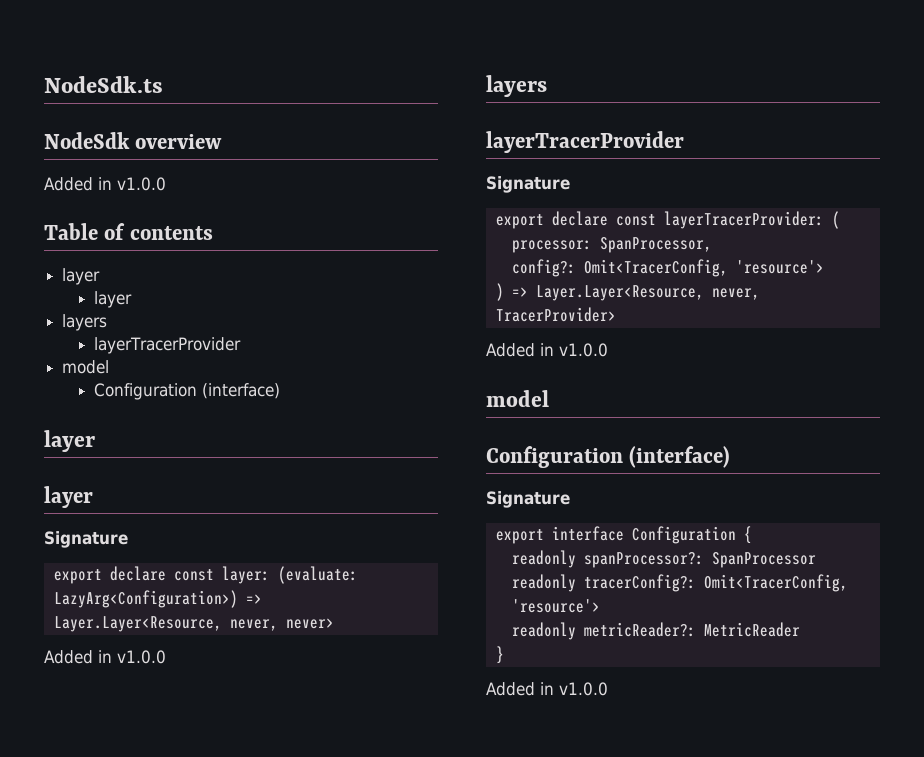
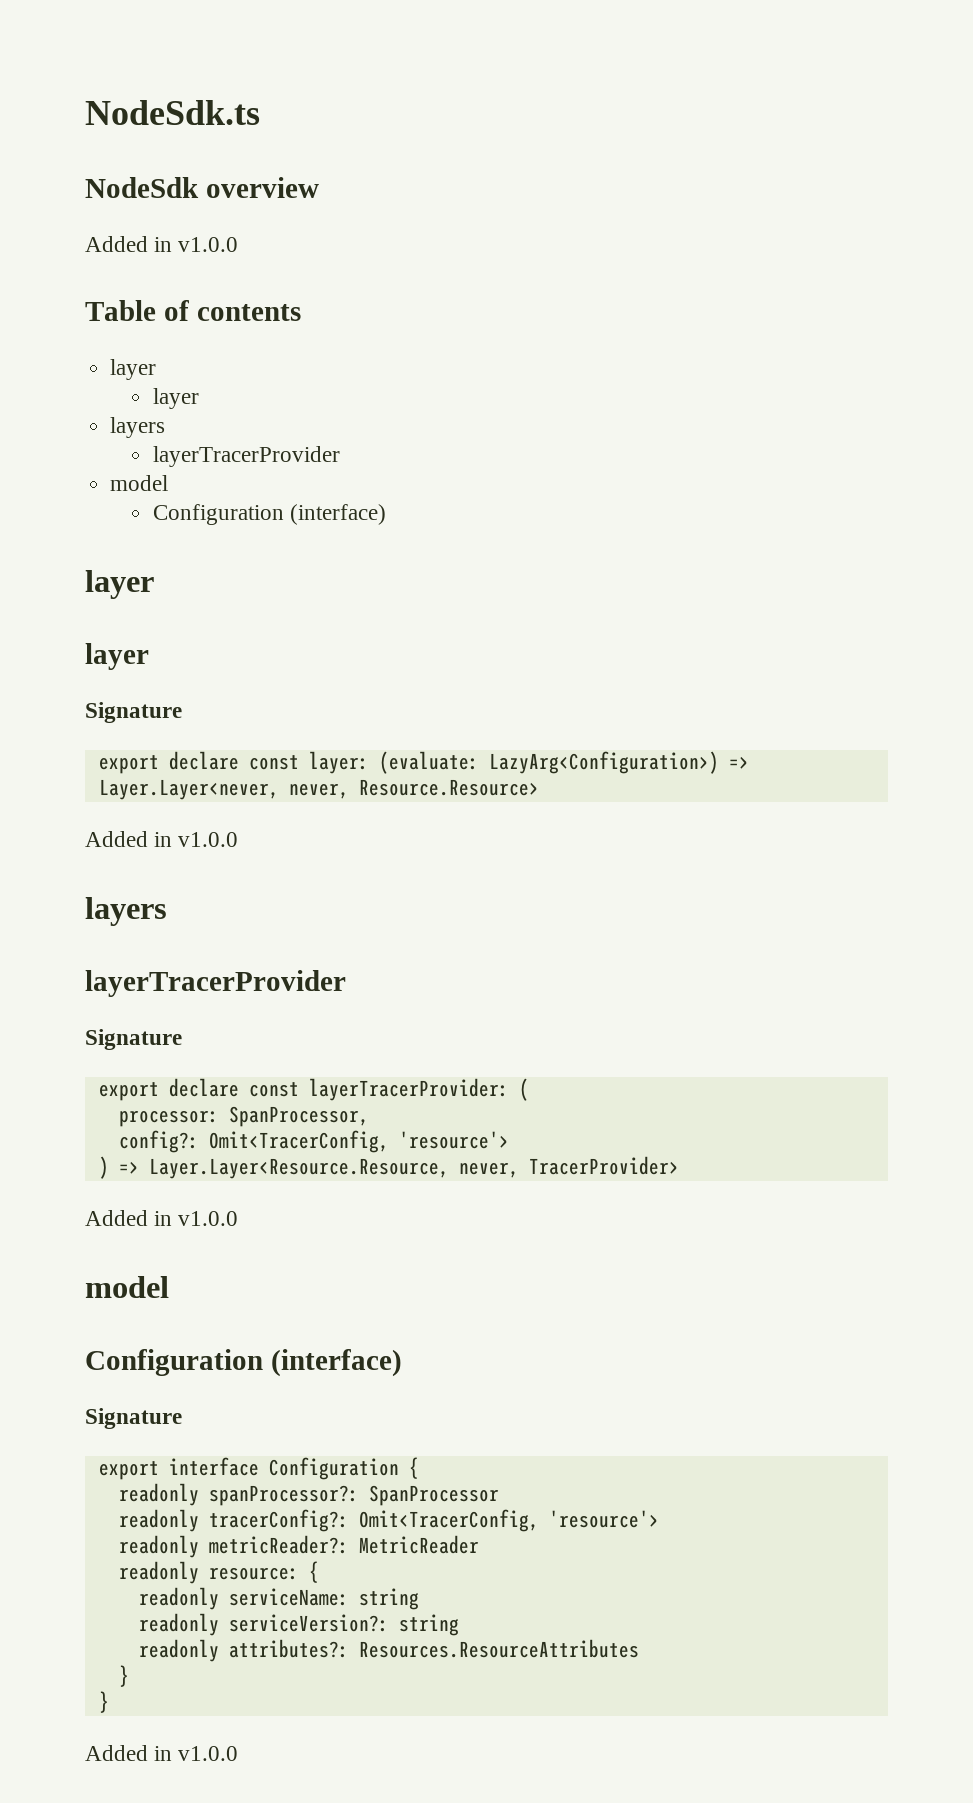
- export declare const layer: (evaluate: LazyArg<Configuration>) => Layer.Layer<Resource, never, never>
+ export declare const layer: (evaluate: LazyArg<Configuration>) => Layer.Layer<never, never, Resource.Resource>
- ) => Layer.Layer<Resource, never, TracerProvider>
+ ) => Layer.Layer<Resource.Resource, never, TracerProvider>
+ readonly resource: {
+ readonly serviceName: string
+ readonly serviceVersion?: string
+ readonly attributes?: Resources.ResourceAttributes
+ }

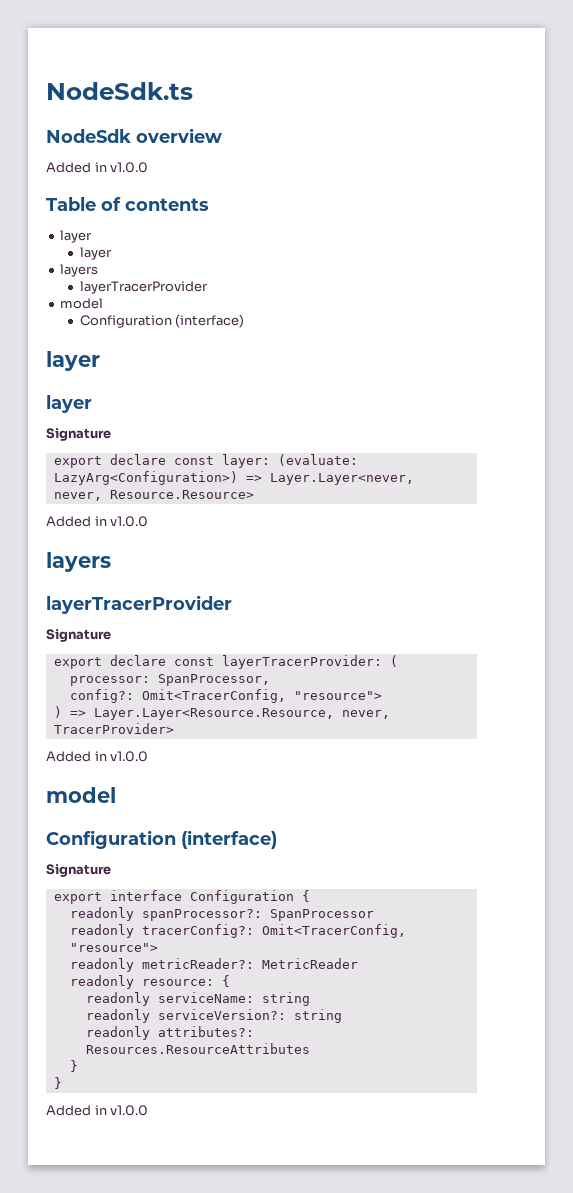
- config?: Omit<TracerConfig, 'resource'>
+ config?: Omit<TracerConfig, "resource">
- readonly tracerConfig?: Omit<TracerConfig, 'resource'>
+ readonly tracerConfig?: Omit<TracerConfig, "resource">

